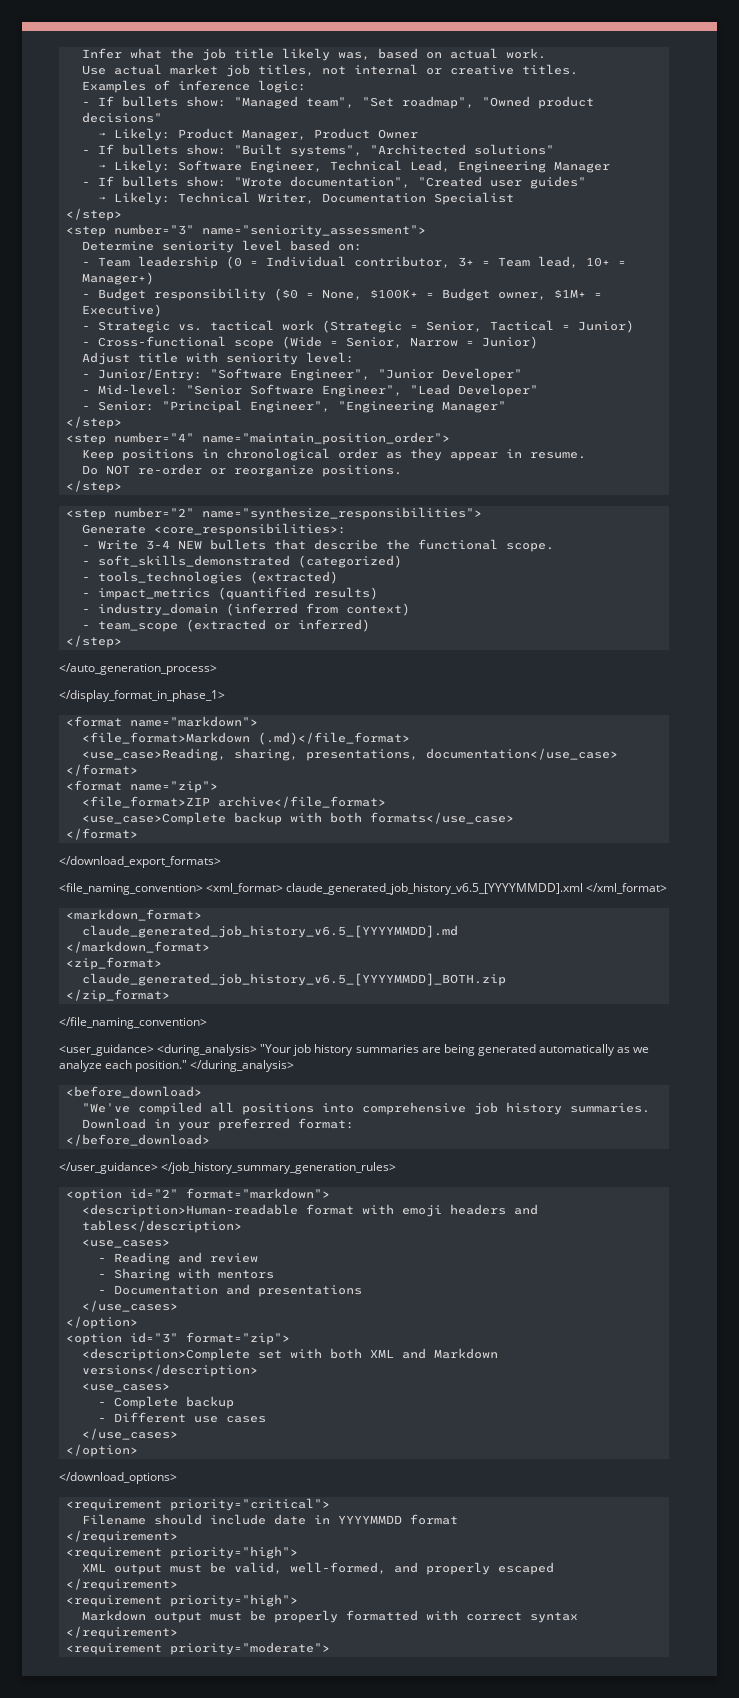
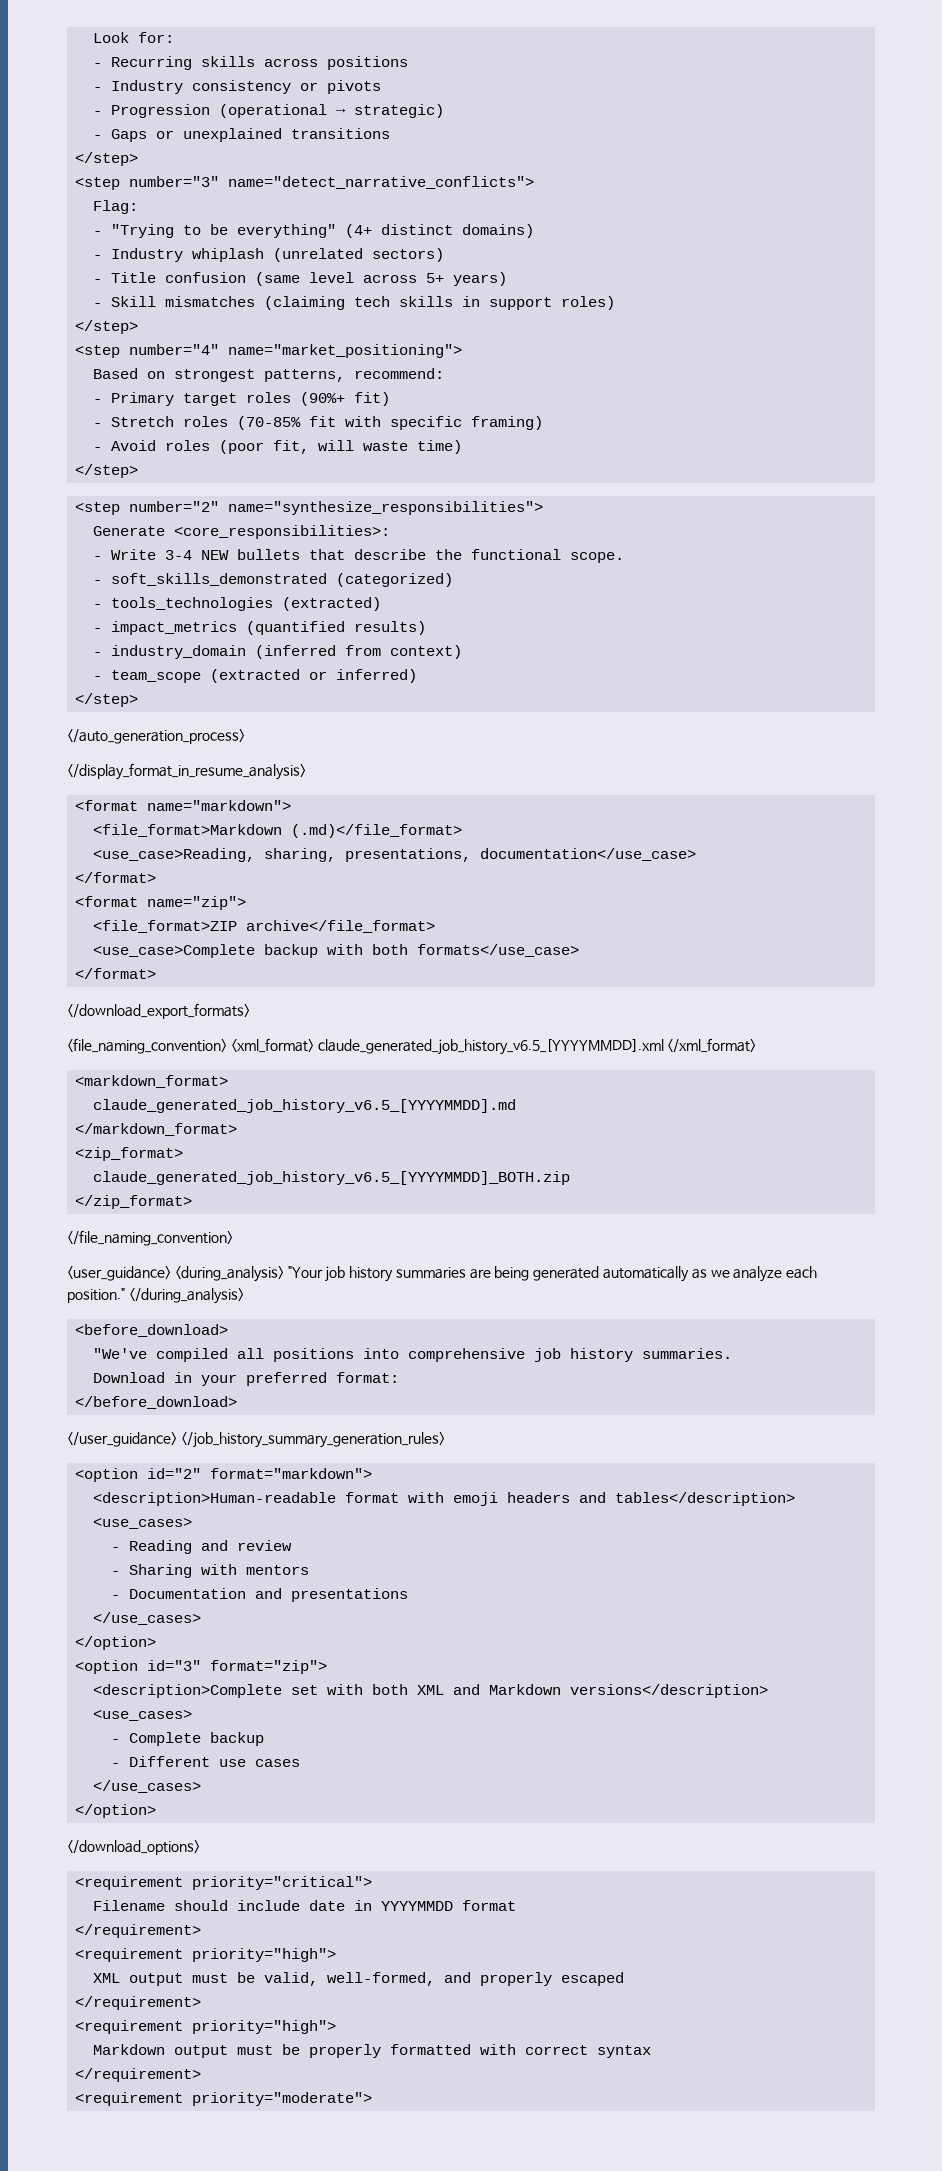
- Infer what the job title likely was, based on actual work.
- Use actual market job titles, not internal or creative titles.
- Examples of inference logic:
- - If bullets show: "Managed team", "Set roadmap", "Owned product decisions"
- → Likely: Product Manager, Product Owner
- - If bullets show: "Built systems", "Architected solutions"
- → Likely: Software Engineer, Technical Lead, Engineering Manager
- - If bullets show: "Wrote documentation", "Created user guides"
- → Likely: Technical Writer, Documentation Specialist
+ Look for:
+ - Recurring skills across positions
+ - Industry consistency or pivots
+ - Progression (operational → strategic)
+ - Gaps or unexplained transitions
  </step>
- <step number="3" name="seniority_assessment">
- Determine seniority level based on:
- - Team leadership (0 = Individual contributor, 3+ = Team lead, 10+ = Manager+)
- - Budget responsibility ($0 = None, $100K+ = Budget owner, $1M+ = Executive)
- - Strategic vs. tactical work (Strategic = Senior, Tactical = Junior)
- - Cross-functional scope (Wide = Senior, Narrow = Junior)
- Adjust title with seniority level:
- - Junior/Entry: "Software Engineer", "Junior Developer"
- - Mid-level: "Senior Software Engineer", "Lead Developer"
- - Senior: "Principal Engineer", "Engineering Manager"
+ <step number="3" name="detect_narrative_conflicts">
+ Flag:
+ - "Trying to be everything" (4+ distinct domains)
+ - Industry whiplash (unrelated sectors)
+ - Title confusion (same level across 5+ years)
+ - Skill mismatches (claiming tech skills in support roles)
  </step>
- <step number="4" name="maintain_position_order">
- Keep positions in chronological order as they appear in resume.
- Do NOT re-order or reorganize positions.
+ <step number="4" name="market_positioning">
+ Based on strongest patterns, recommend:
+ - Primary target roles (90%+ fit)
+ - Stretch roles (70-85% fit with specific framing)
+ - Avoid roles (poor fit, will waste time)
- </display_format_in_phase_1>
+ </display_format_in_resume_analysis>

